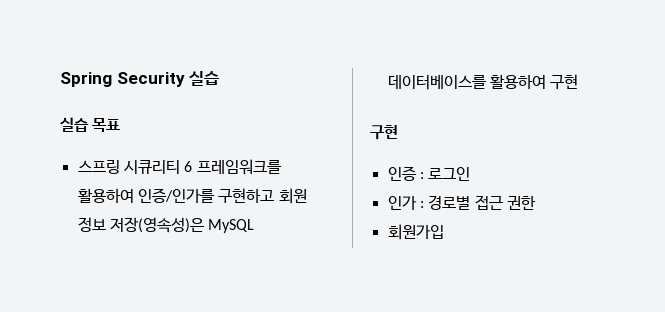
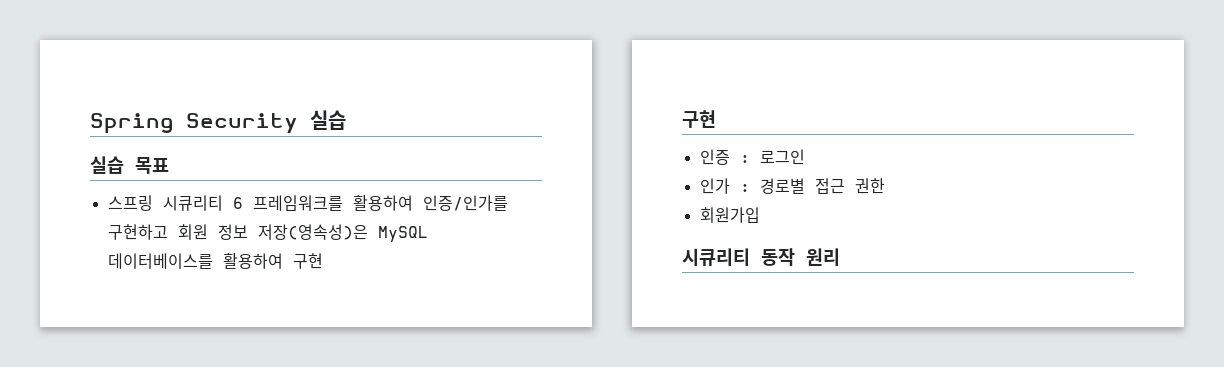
+ 시큐리티 동작 원리

